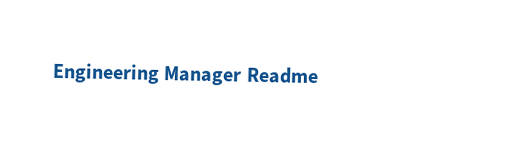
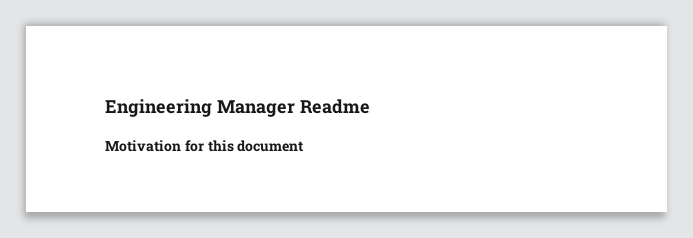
+ Motivation for this document

